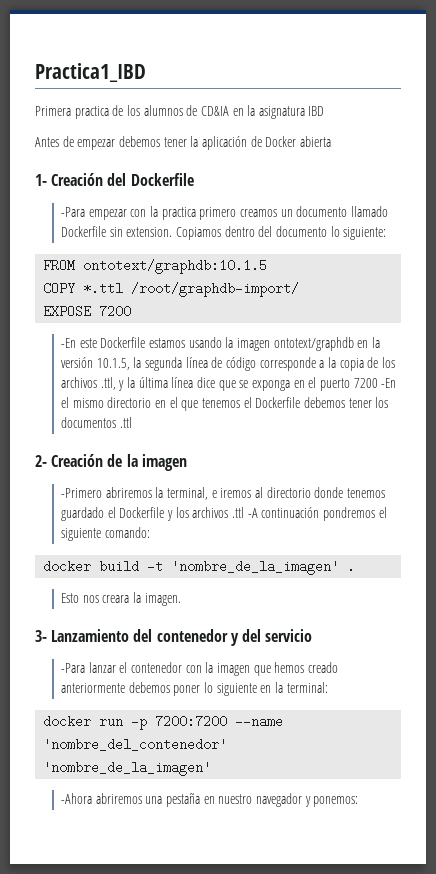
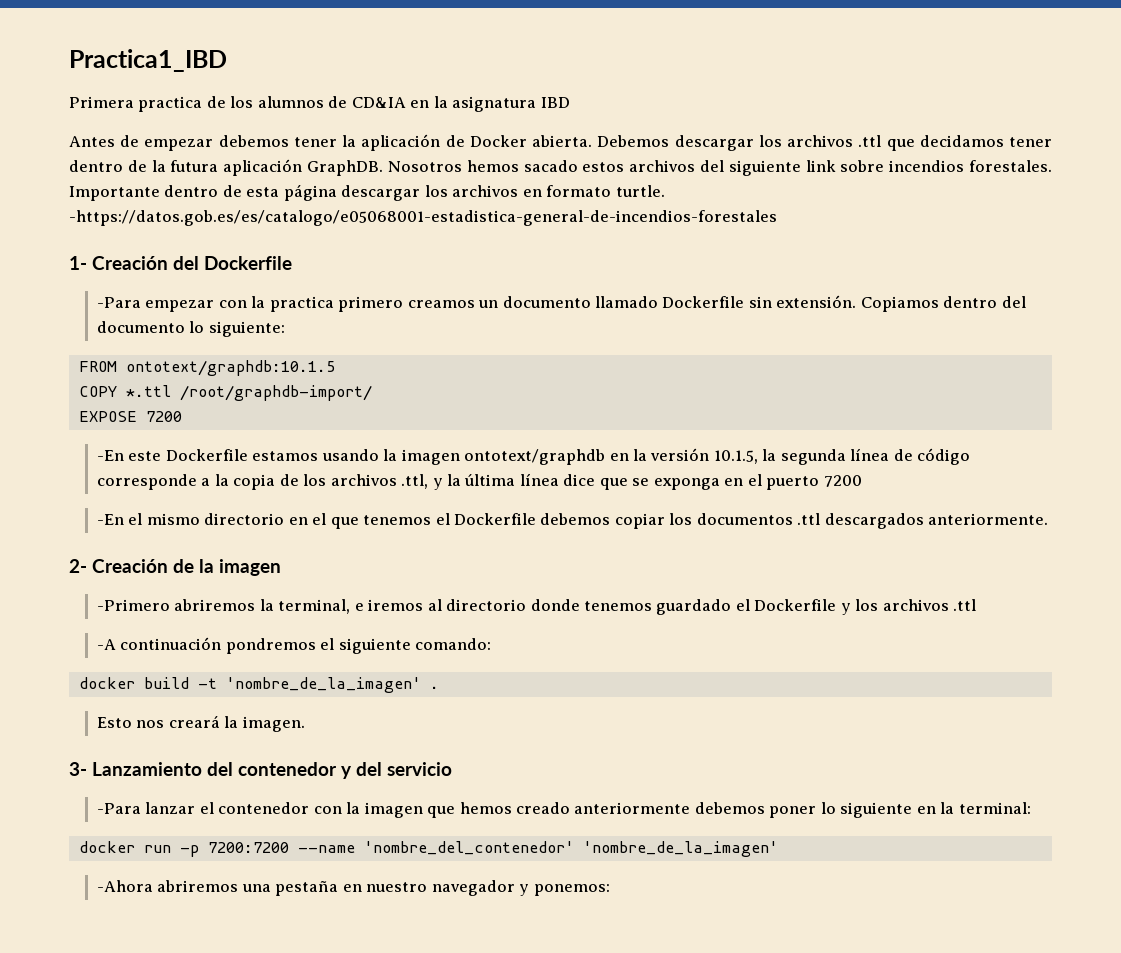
- Antes de empezar debemos tener la aplicación de Docker abierta
+ Antes de empezar debemos tener la aplicación de Docker abierta. Debemos descargar los archivos .ttl que decidamos tener dentro de la futura aplicación GraphDB. Nosotros hemos sacado estos archivos del siguiente link sobre incendios forestales. Importante dentro de esta página descargar los archivos en formato turtle. -https://datos.gob.es/es/catalogo/e05068001-estadistica-general-de-incendios-forestales
- -Para empezar con la practica primero creamos un documento llamado Dockerfile sin extension.
+ -Para empezar con la practica primero creamos un documento llamado Dockerfile sin extensión.
- -En este Dockerfile estamos usando la imagen ontotext/graphdb en la versión 10.1.5, la segunda línea de código corresponde a la copia de los archivos .ttl, y la última línea dice que se exponga en el puerto 7200 -En el mismo directorio en el que tenemos el Dockerfile debemos tener los documentos .ttl
+ -En este Dockerfile estamos usando la imagen ontotext/graphdb en la versión 10.1.5, la segunda línea de código corresponde a la copia de los archivos .ttl, y la última línea dice que se exponga en el puerto 7200
+ -En el mismo directorio en el que tenemos el Dockerfile debemos copiar los documentos .ttl descargados anteriormente.
- -Primero abriremos la terminal, e iremos al directorio donde tenemos guardado el Dockerfile y los archivos .ttl -A continuación pondremos el siguiente comando:
+ -Primero abriremos la terminal, e iremos al directorio donde tenemos guardado el Dockerfile y los archivos .ttl
+ -A continuación pondremos el siguiente comando:
- Esto nos creara la imagen.
+ Esto nos creará la imagen.

